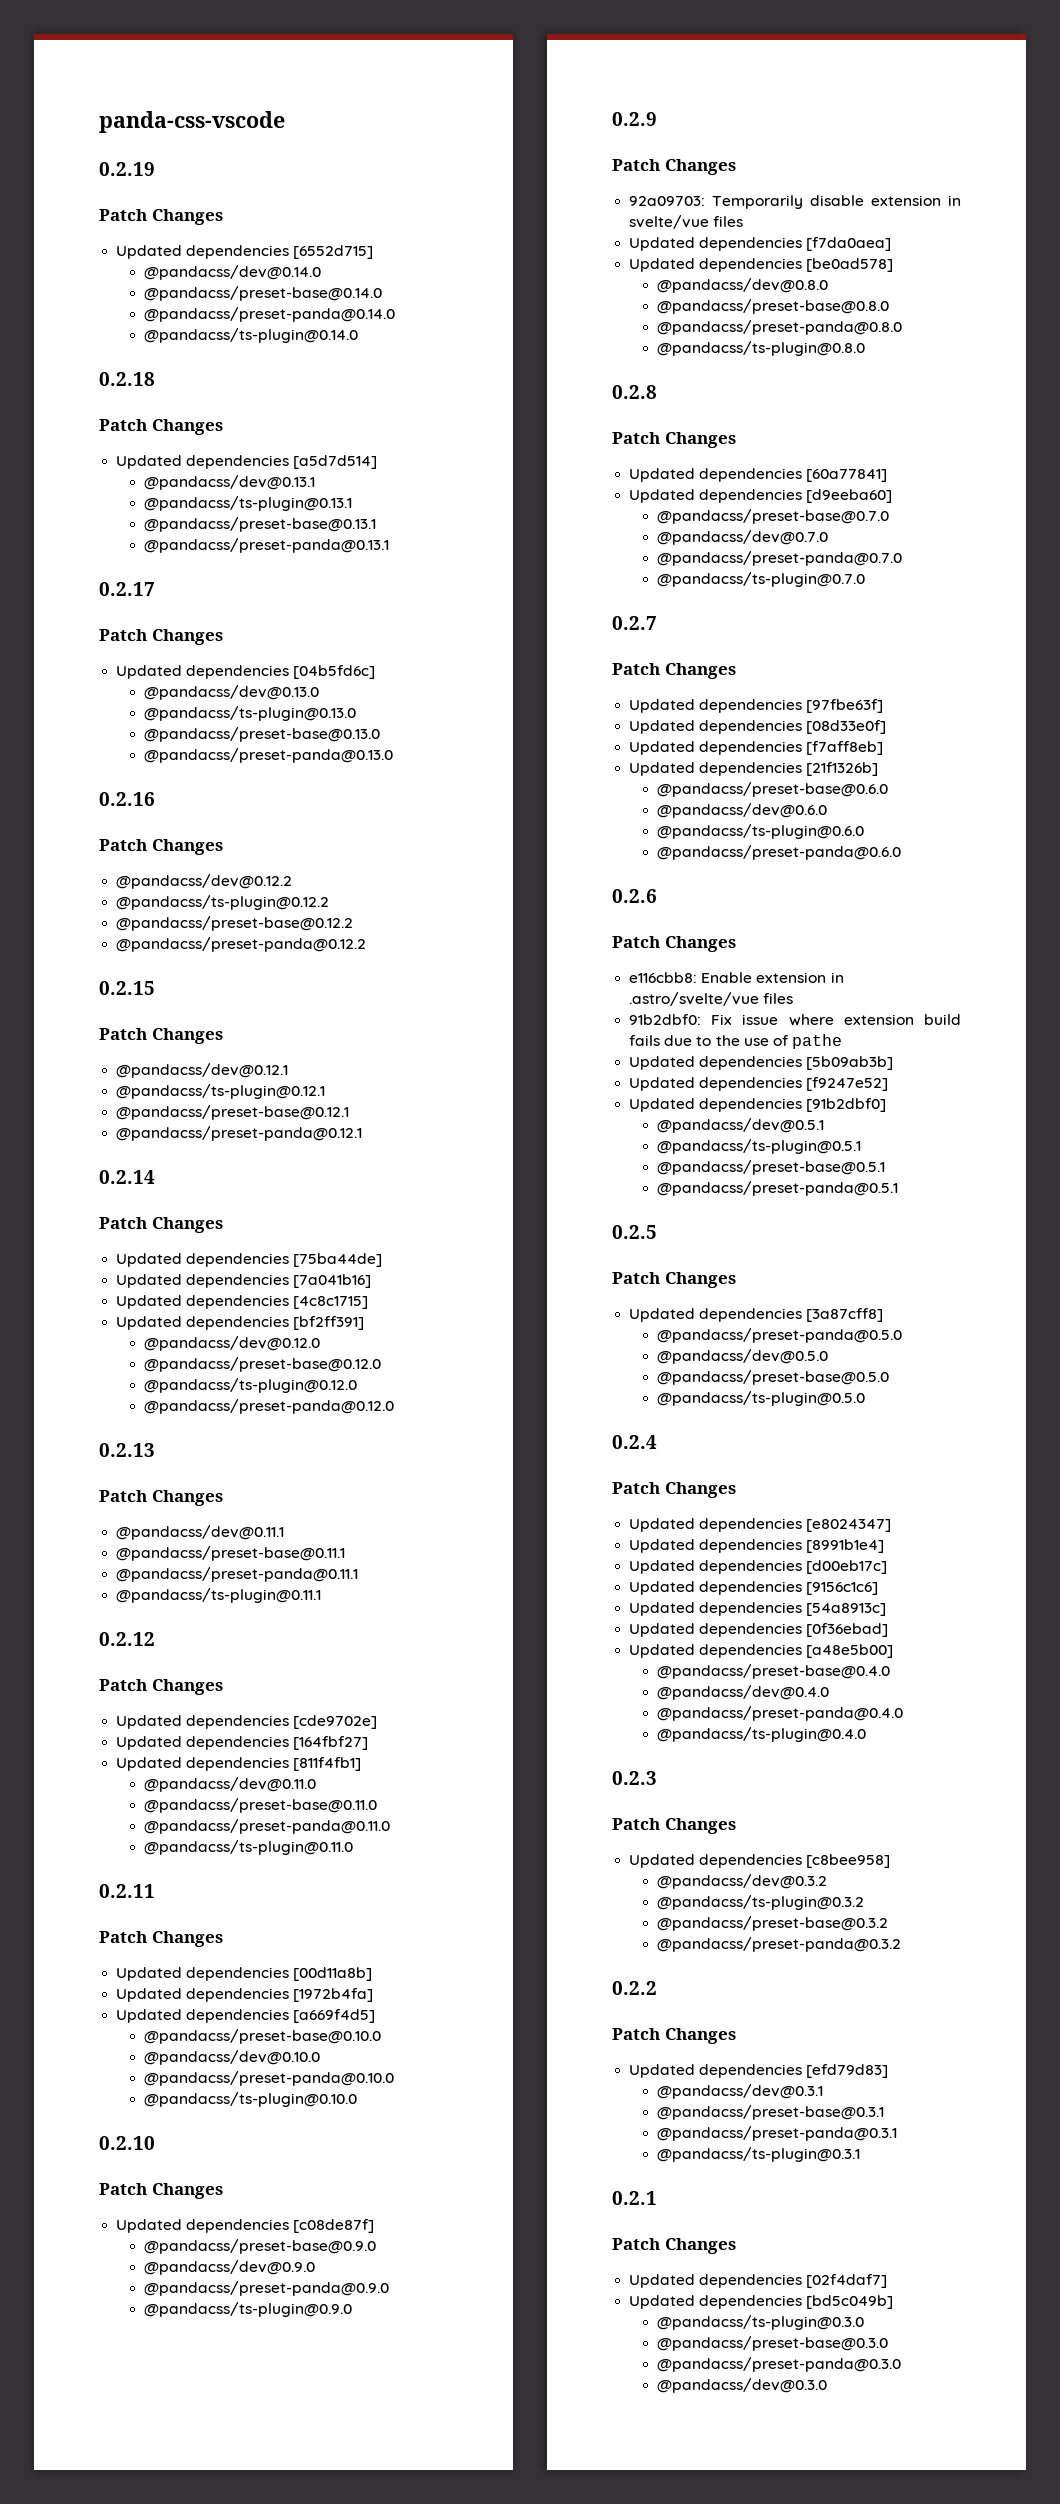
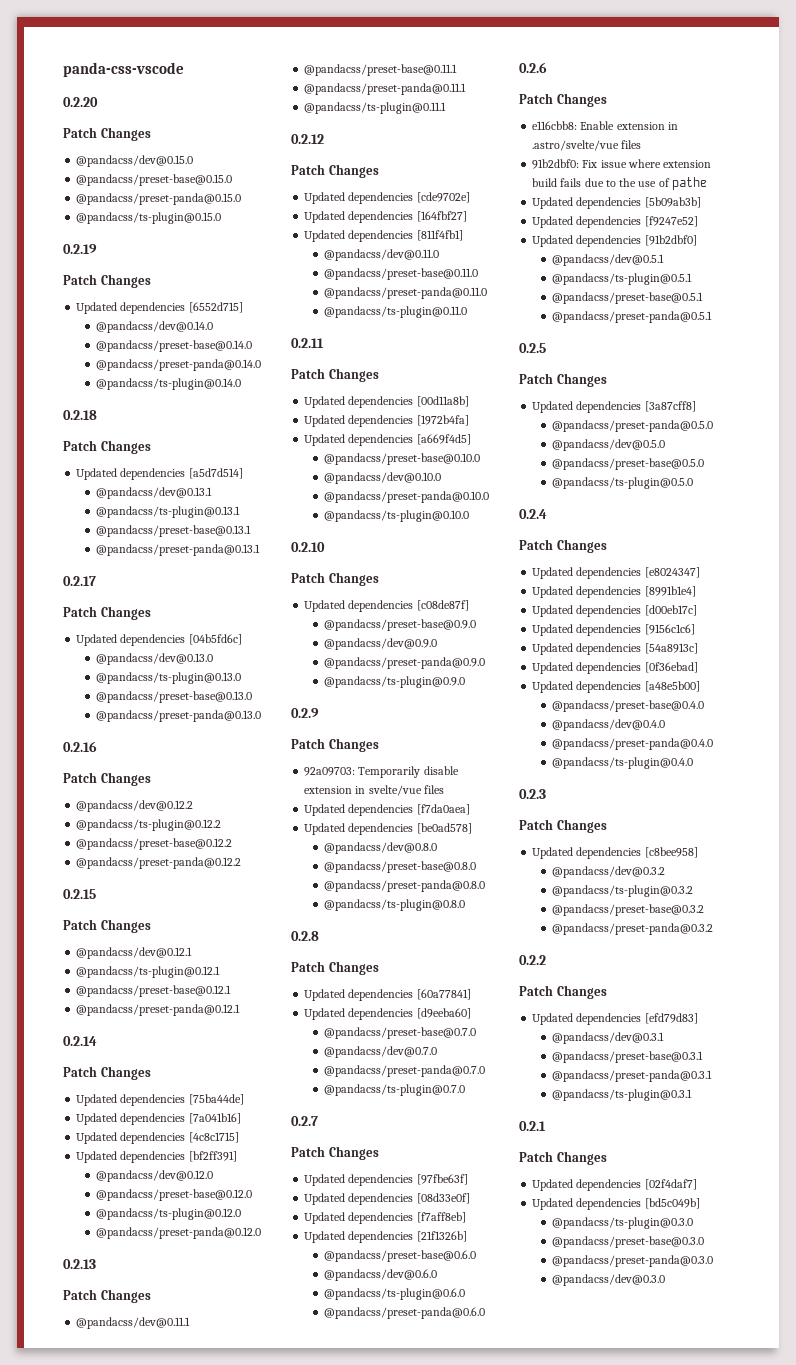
+ 0.2.20
+ Patch Changes
+ @pandacss/dev@0.15.0
+ @pandacss/preset-base@0.15.0
+ @pandacss/preset-panda@0.15.0
+ @pandacss/ts-plugin@0.15.0

